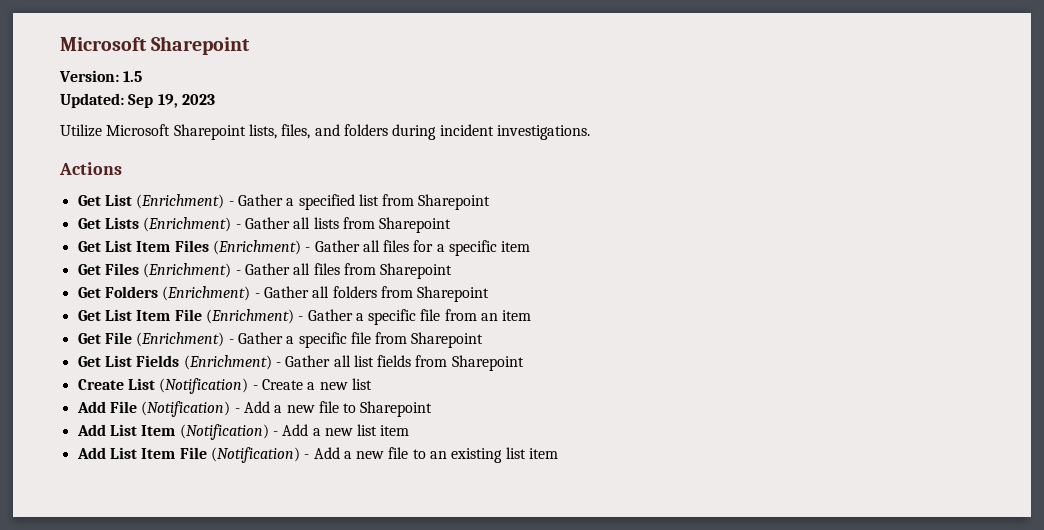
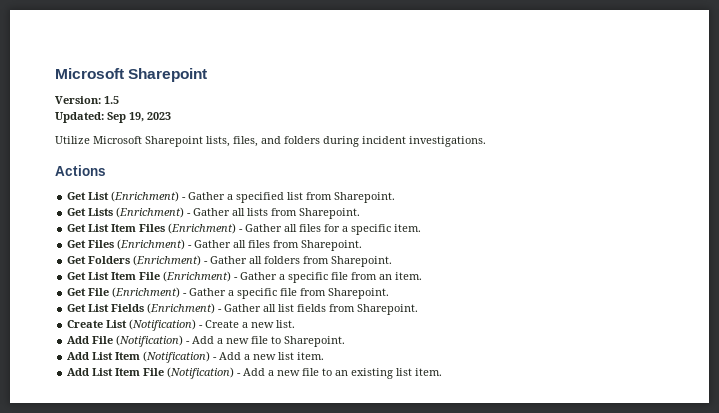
- Get List (Enrichment) - Gather a specified list from Sharepoint
+ Get List (Enrichment) - Gather a specified list from Sharepoint.
- Get Lists (Enrichment) - Gather all lists from Sharepoint
+ Get Lists (Enrichment) - Gather all lists from Sharepoint.
- Get List Item Files (Enrichment) - Gather all files for a specific item
+ Get List Item Files (Enrichment) - Gather all files for a specific item.
- Get Files (Enrichment) - Gather all files from Sharepoint
+ Get Files (Enrichment) - Gather all files from Sharepoint.
- Get Folders (Enrichment) - Gather all folders from Sharepoint
+ Get Folders (Enrichment) - Gather all folders from Sharepoint.
- Get List Item File (Enrichment) - Gather a specific file from an item
+ Get List Item File (Enrichment) - Gather a specific file from an item.
- Get File (Enrichment) - Gather a specific file from Sharepoint
+ Get File (Enrichment) - Gather a specific file from Sharepoint.
- Get List Fields (Enrichment) - Gather all list fields from Sharepoint
+ Get List Fields (Enrichment) - Gather all list fields from Sharepoint.
- Create List (Notification) - Create a new list
+ Create List (Notification) - Create a new list.
- Add File (Notification) - Add a new file to Sharepoint
+ Add File (Notification) - Add a new file to Sharepoint.
- Add List Item (Notification) - Add a new list item
+ Add List Item (Notification) - Add a new list item.
- Add List Item File (Notification) - Add a new file to an existing list item
+ Add List Item File (Notification) - Add a new file to an existing list item.

